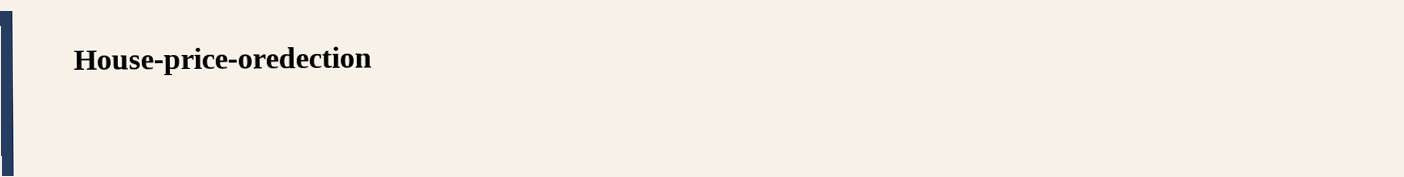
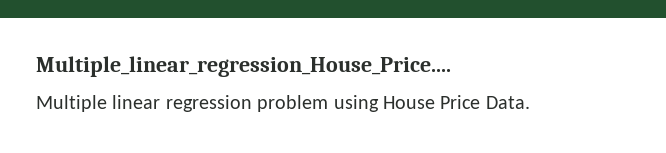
- House-price-oredection
+ Multiple_linear_regression_House_Price....
+ Multiple linear regression problem using House Price Data.

